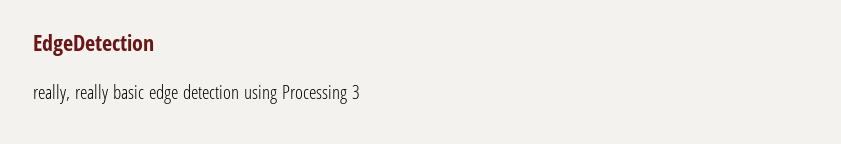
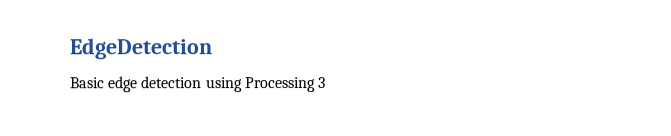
- really, really basic edge detection using Processing 3
+ Basic edge detection using Processing 3

